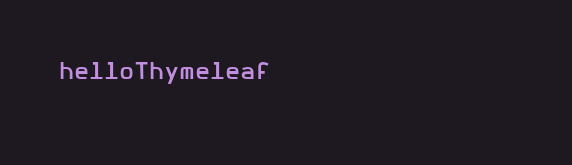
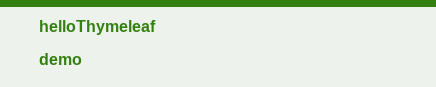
+ demo

